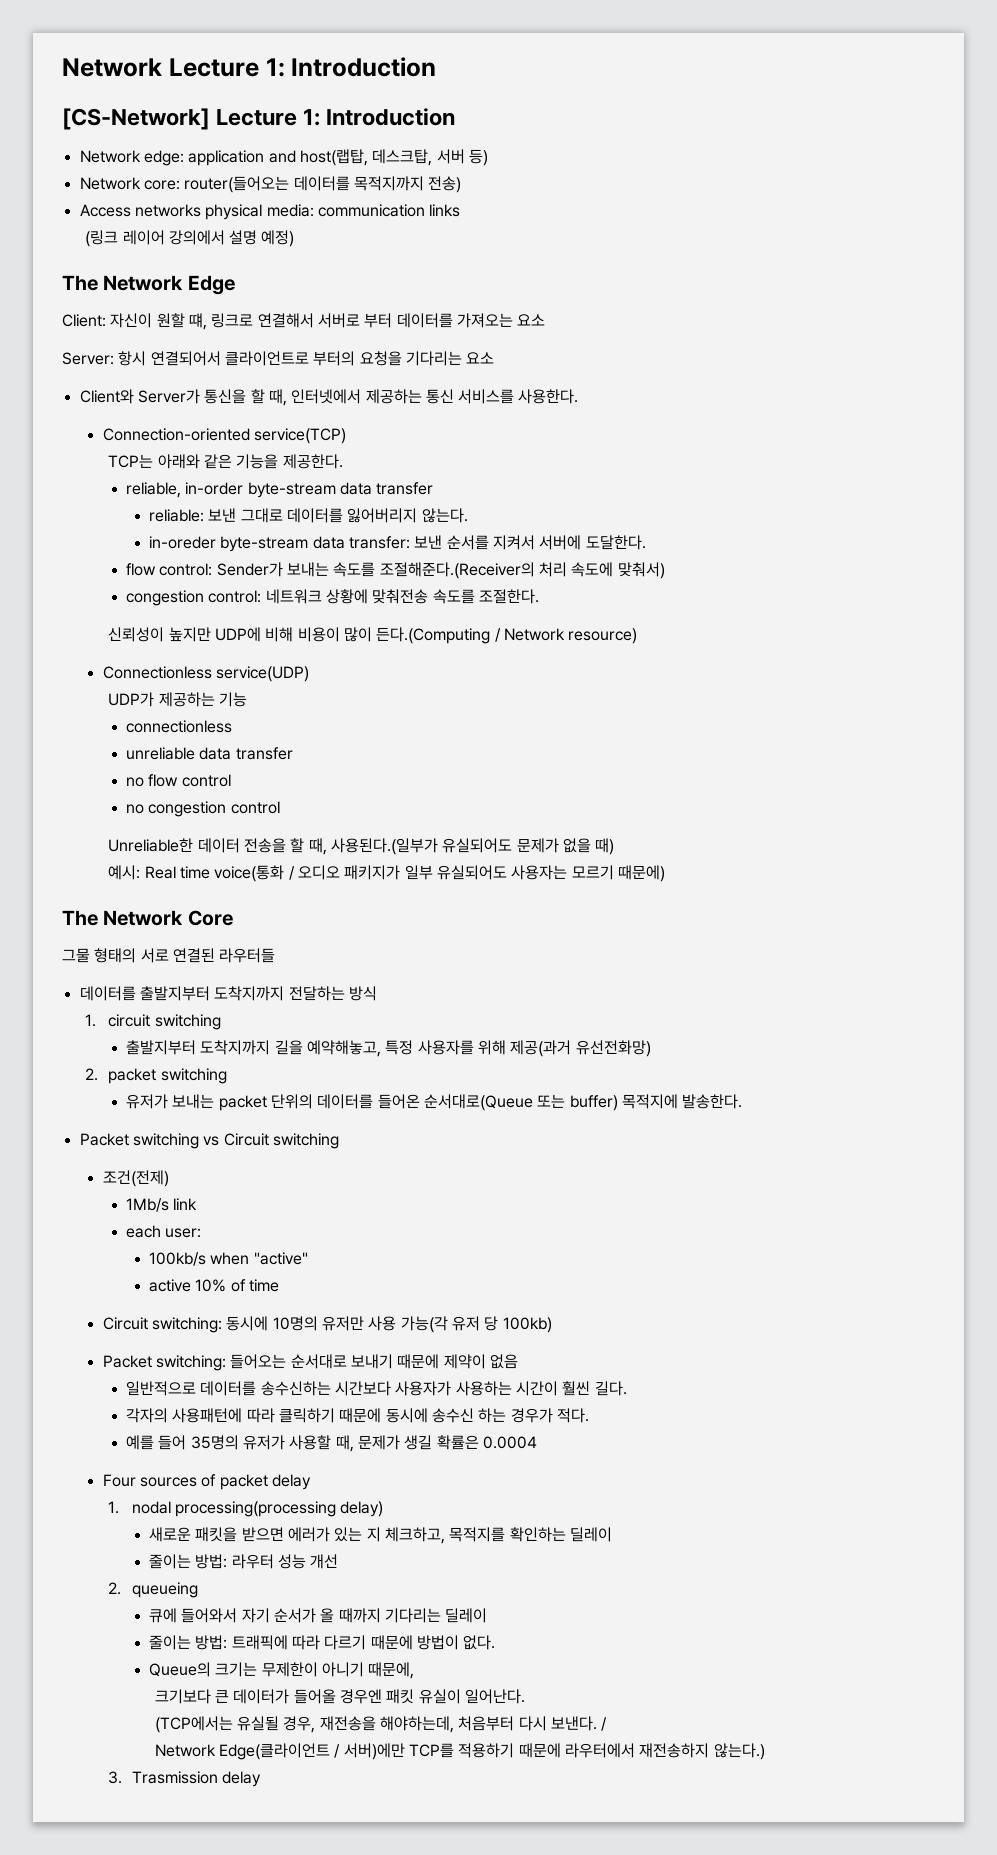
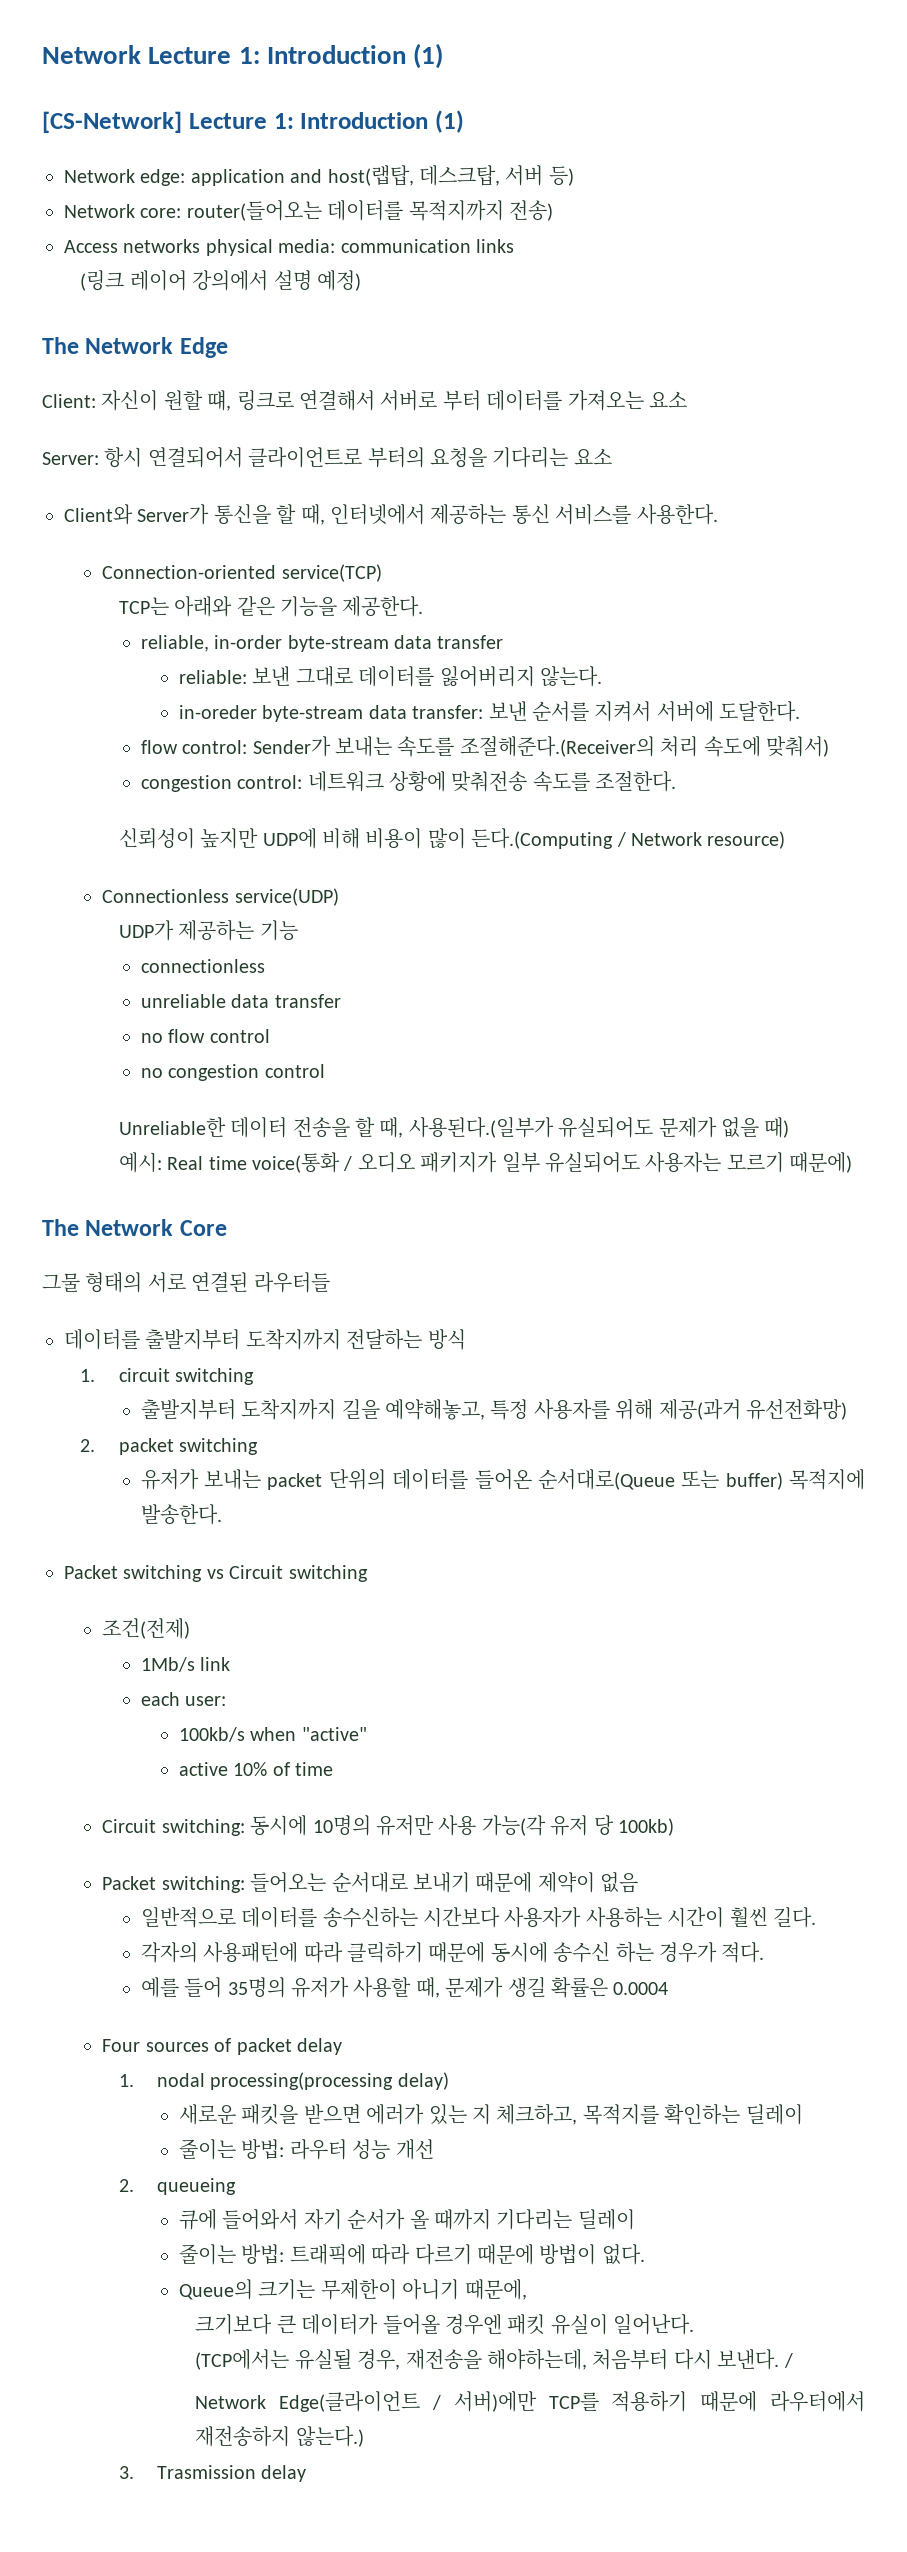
- Network Lecture 1: Introduction
+ Network Lecture 1: Introduction (1)
- [CS-Network] Lecture 1: Introduction
+ [CS-Network] Lecture 1: Introduction (1)

